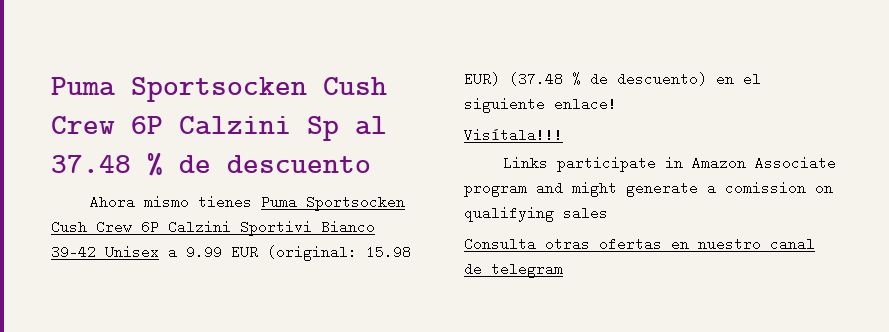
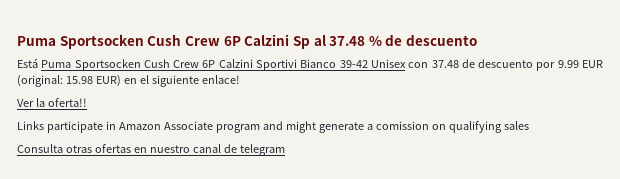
- Ahora mismo tienes Puma Sportsocken Cush Crew 6P Calzini Sportivi Bianco 39-42 Unisex a 9.99 EUR (original: 15.98 EUR) (37.48 % de descuento) en el siguiente enlace!
+ Está Puma Sportsocken Cush Crew 6P Calzini Sportivi Bianco 39-42 Unisex con 37.48 de descuento por 9.99 EUR (original: 15.98 EUR) en el siguiente enlace!
- Visítala!!!
+ Ver la oferta!!

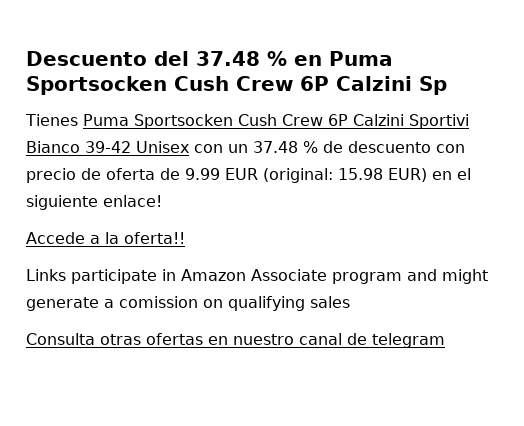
- Puma Sportsocken Cush Crew 6P Calzini Sp al 37.48 % de descuento
- Está Puma Sportsocken Cush Crew 6P Calzini Sportivi Bianco 39-42 Unisex con 37.48 de descuento por 9.99 EUR (original: 15.98 EUR) en el siguiente enlace!
+ Descuento del 37.48 % en Puma Sportsocken Cush Crew 6P Calzini Sp
+ Tienes Puma Sportsocken Cush Crew 6P Calzini Sportivi Bianco 39-42 Unisex con un 37.48 % de descuento con precio de oferta de 9.99 EUR (original: 15.98 EUR) en el siguiente enlace!
- Ver la oferta!!
+ Accede a la oferta!!

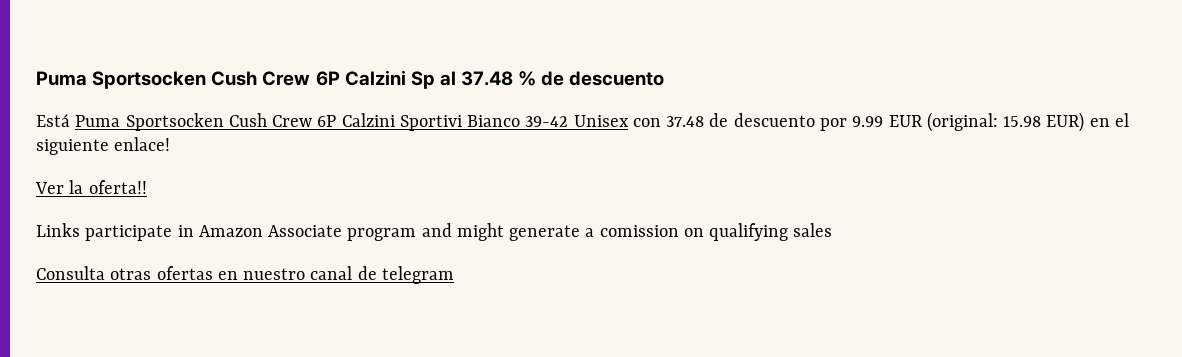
- Descuento del 37.48 % en Puma Sportsocken Cush Crew 6P Calzini Sp
- Tienes Puma Sportsocken Cush Crew 6P Calzini Sportivi Bianco 39-42 Unisex con un 37.48 % de descuento con precio de oferta de 9.99 EUR (original: 15.98 EUR) en el siguiente enlace!
+ Puma Sportsocken Cush Crew 6P Calzini Sp al 37.48 % de descuento
+ Está Puma Sportsocken Cush Crew 6P Calzini Sportivi Bianco 39-42 Unisex con 37.48 de descuento por 9.99 EUR (original: 15.98 EUR) en el siguiente enlace!
- Accede a la oferta!!
+ Ver la oferta!!

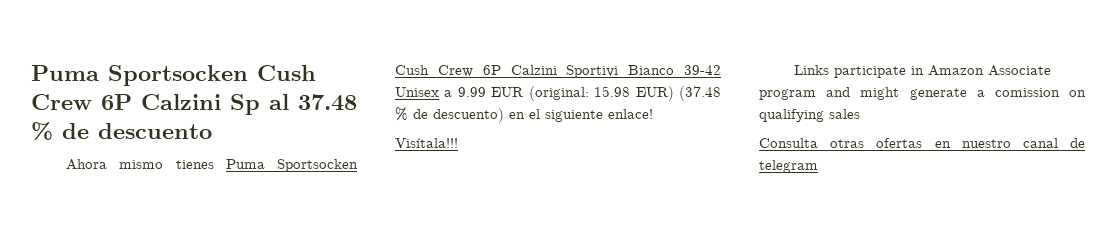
- Está Puma Sportsocken Cush Crew 6P Calzini Sportivi Bianco 39-42 Unisex con 37.48 de descuento por 9.99 EUR (original: 15.98 EUR) en el siguiente enlace!
+ Ahora mismo tienes Puma Sportsocken Cush Crew 6P Calzini Sportivi Bianco 39-42 Unisex a 9.99 EUR (original: 15.98 EUR) (37.48 % de descuento) en el siguiente enlace!
- Ver la oferta!!
+ Visítala!!!

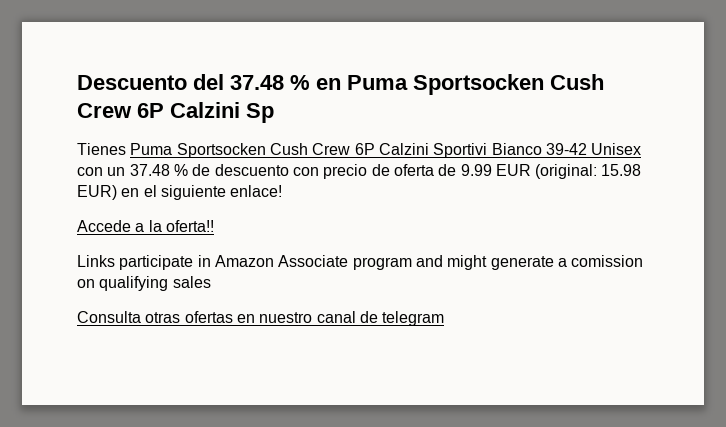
- Puma Sportsocken Cush Crew 6P Calzini Sp al 37.48 % de descuento
- Ahora mismo tienes Puma Sportsocken Cush Crew 6P Calzini Sportivi Bianco 39-42 Unisex a 9.99 EUR (original: 15.98 EUR) (37.48 % de descuento) en el siguiente enlace!
+ Descuento del 37.48 % en Puma Sportsocken Cush Crew 6P Calzini Sp
+ Tienes Puma Sportsocken Cush Crew 6P Calzini Sportivi Bianco 39-42 Unisex con un 37.48 % de descuento con precio de oferta de 9.99 EUR (original: 15.98 EUR) en el siguiente enlace!
- Visítala!!!
+ Accede a la oferta!!

